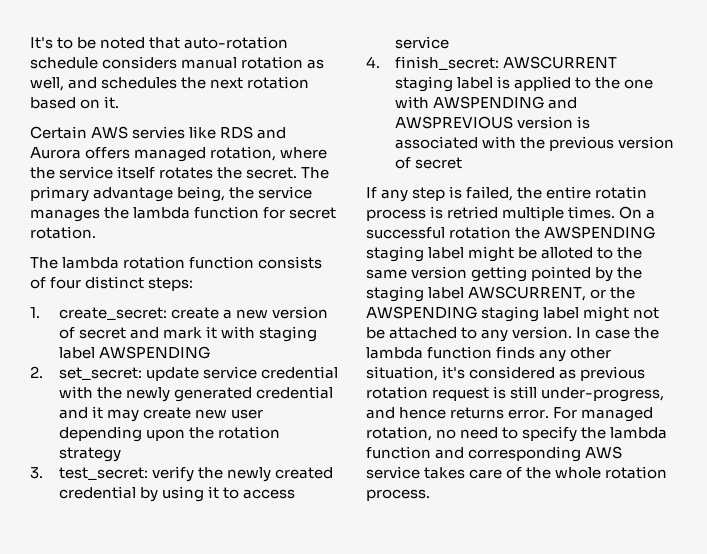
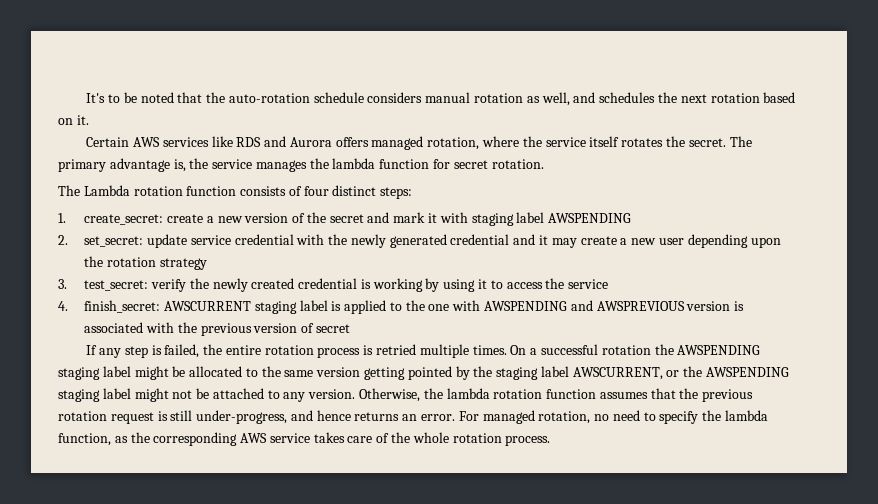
- It's to be noted that auto-rotation schedule considers manual rotation as well, and schedules the next rotation based on it.
+ It's to be noted that the auto-rotation schedule considers manual rotation as well, and schedules the next rotation based on it.
- Certain AWS servies like RDS and Aurora offers managed rotation, where the service itself rotates the secret.
+ Certain AWS services like RDS and Aurora offers managed rotation, where the service itself rotates the secret.
- The primary advantage being, the service manages the lambda function for secret rotation.
+ The primary advantage is, the service manages the lambda function for secret rotation.
- The lambda rotation function consists of four distinct steps:
+ The Lambda rotation function consists of four distinct steps:
- 1. create_secret: create a new version of secret and mark it with staging label AWSPENDING
+ 1. create_secret: create a new version of the secret and mark it with staging label AWSPENDING
- 2. set_secret: update service credential with the newly generated credential and it may create new user depending upon the rotation strategy
+ 2. set_secret: update service credential with the newly generated credential and it may create a new user depending upon the rotation strategy
- 3. test_secret: verify the newly created credential by using it to access service
+ 3. test_secret: verify the newly created credential is working by using it to access the service
- If any step is failed, the entire rotatin process is retried multiple times.
+ If any step is failed, the entire rotation process is retried multiple times.
- On a successful rotation the AWSPENDING staging label might be alloted to the same version getting pointed by the staging label AWSCURRENT, or the AWSPENDING staging label might not be attached to any version.
+ On a successful rotation the AWSPENDING staging label might be allocated to the same version getting pointed by the staging label AWSCURRENT, or the AWSPENDING staging label might not be attached to any version.
- In case the lambda function finds any other situation, it's considered as previous rotation request is still under-progress, and hence returns error.
+ Otherwise, the lambda rotation function assumes that the previous rotation request is still under-progress, and hence returns an error.
- For managed rotation, no need to specify the lambda function and corresponding AWS service takes care of the whole rotation process.
+ For managed rotation, no need to specify the lambda function, as the corresponding AWS service takes care of the whole rotation process.

